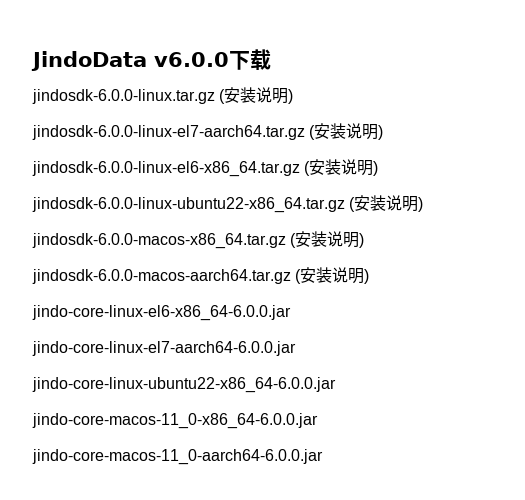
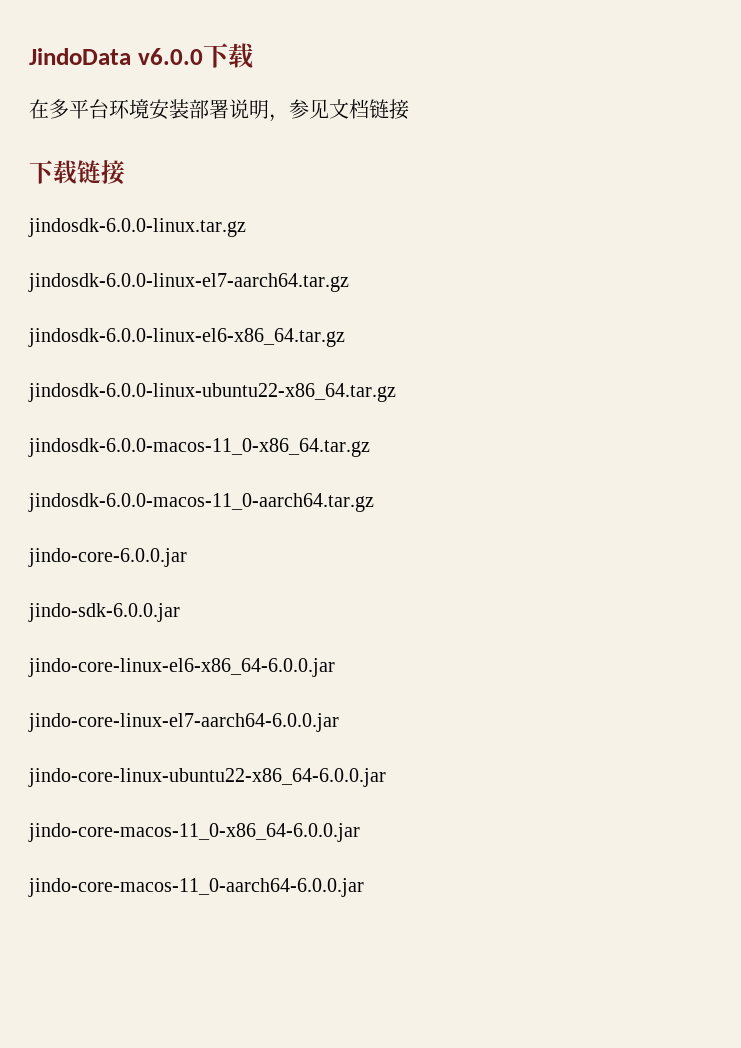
- jindosdk-6.0.0-linux.tar.gz (安装说明)
- jindosdk-6.0.0-linux-el7-aarch64.tar.gz (安装说明)
- jindosdk-6.0.0-linux-el6-x86_64.tar.gz (安装说明)
- jindosdk-6.0.0-linux-ubuntu22-x86_64.tar.gz (安装说明)
- jindosdk-6.0.0-macos-x86_64.tar.gz (安装说明)
- jindosdk-6.0.0-macos-aarch64.tar.gz (安装说明)
+ 在多平台环境安装部署说明，参见文档链接
+ 下载链接
+ jindosdk-6.0.0-linux.tar.gz
+ jindosdk-6.0.0-linux-el7-aarch64.tar.gz
+ jindosdk-6.0.0-linux-el6-x86_64.tar.gz
+ jindosdk-6.0.0-linux-ubuntu22-x86_64.tar.gz
+ jindosdk-6.0.0-macos-11_0-x86_64.tar.gz
+ jindosdk-6.0.0-macos-11_0-aarch64.tar.gz
+ jindo-core-6.0.0.jar
+ jindo-sdk-6.0.0.jar

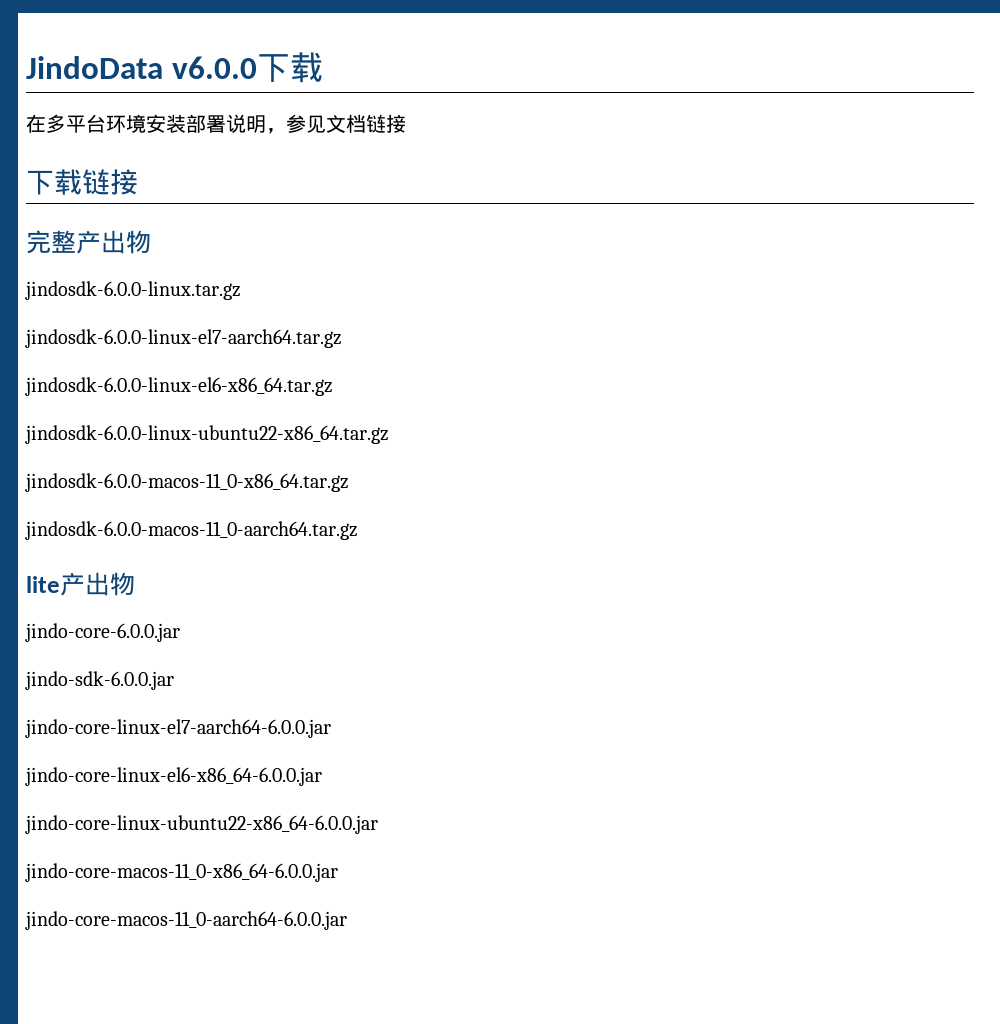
+ 完整产出物
+ lite产出物
+ jindo-core-linux-el7-aarch64-6.0.0.jar
- jindo-core-linux-el7-aarch64-6.0.0.jar

